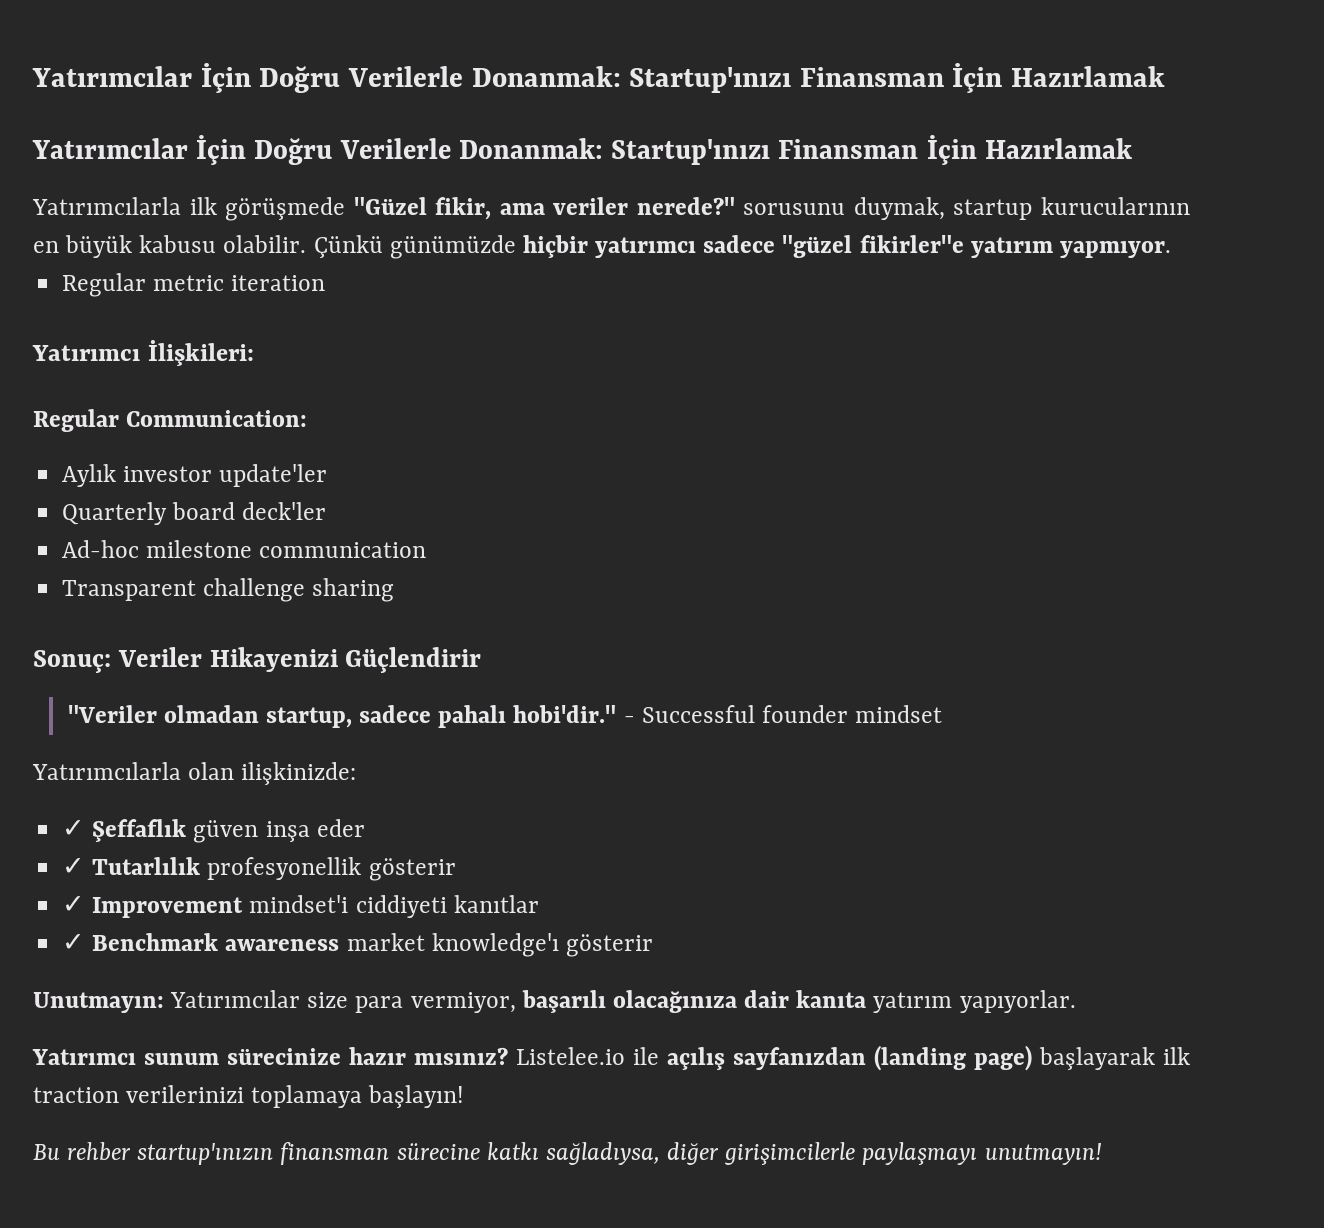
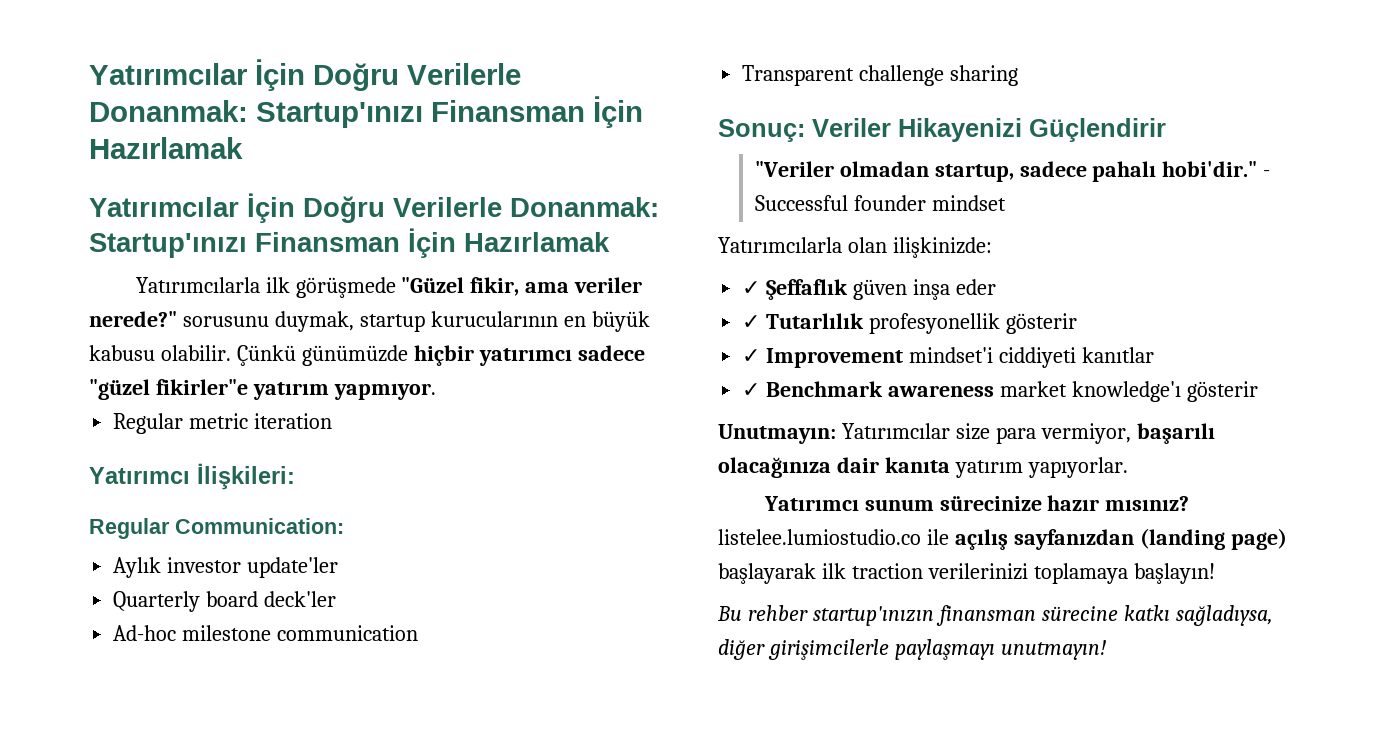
- Yatırımcı sunum sürecinize hazır mısınız? Listelee.io ile açılış sayfanızdan (landing page) başlayarak ilk traction verilerinizi toplamaya başlayın!
+ Yatırımcı sunum sürecinize hazır mısınız? listelee.lumiostudio.co ile açılış sayfanızdan (landing page) başlayarak ilk traction verilerinizi toplamaya başlayın!

